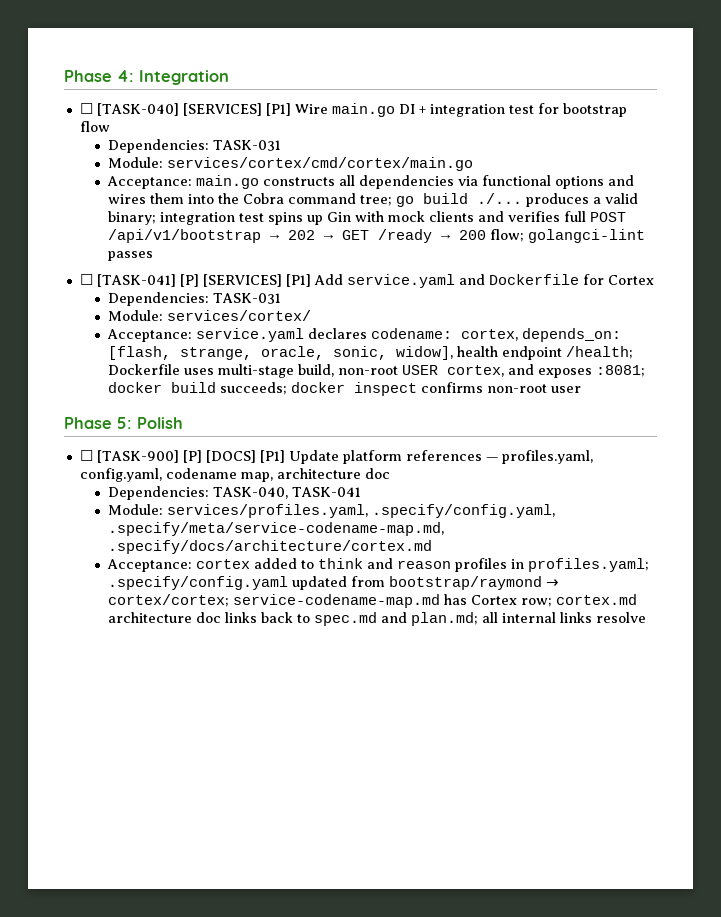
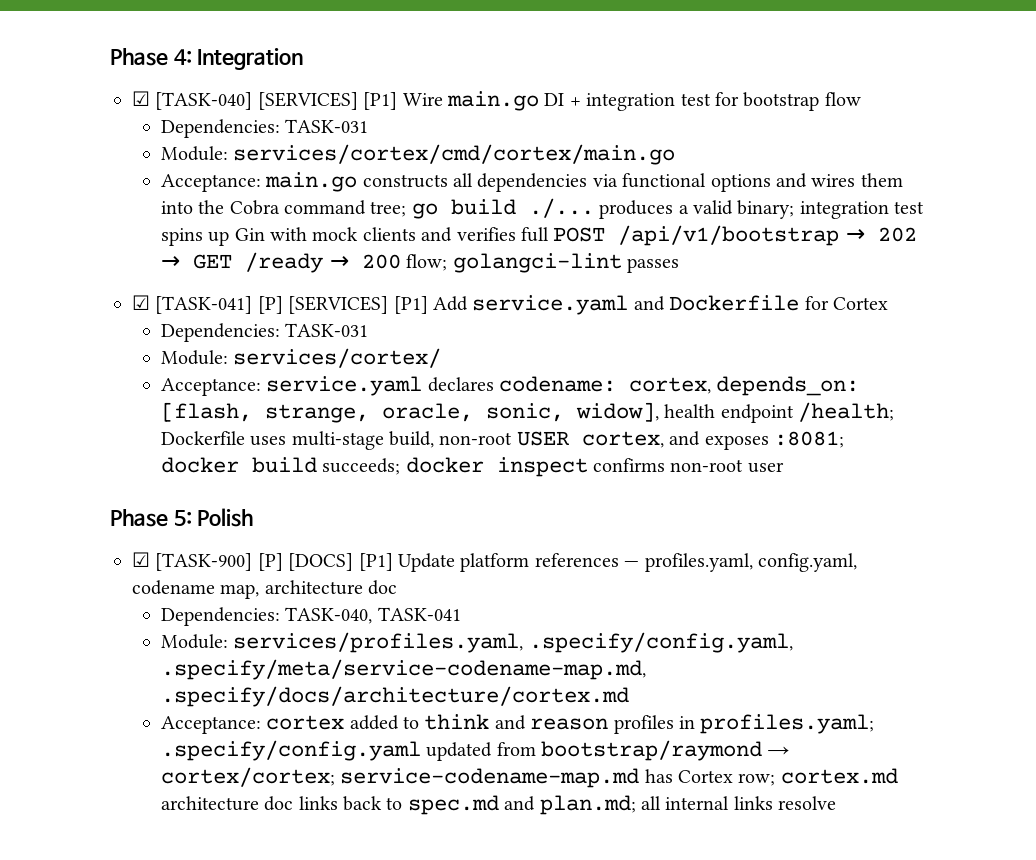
- ☐ [TASK-040] [SERVICES] [P1] Wire main.go DI + integration test for bootstrap flow
+ ☑ [TASK-040] [SERVICES] [P1] Wire main.go DI + integration test for bootstrap flow
- ☐ [TASK-041] [P] [SERVICES] [P1] Add service.yaml and Dockerfile for Cortex
+ ☑ [TASK-041] [P] [SERVICES] [P1] Add service.yaml and Dockerfile for Cortex
- ☐ [TASK-900] [P] [DOCS] [P1] Update platform references — profiles.yaml, config.yaml, codename map, architecture doc
+ ☑ [TASK-900] [P] [DOCS] [P1] Update platform references — profiles.yaml, config.yaml, codename map, architecture doc

